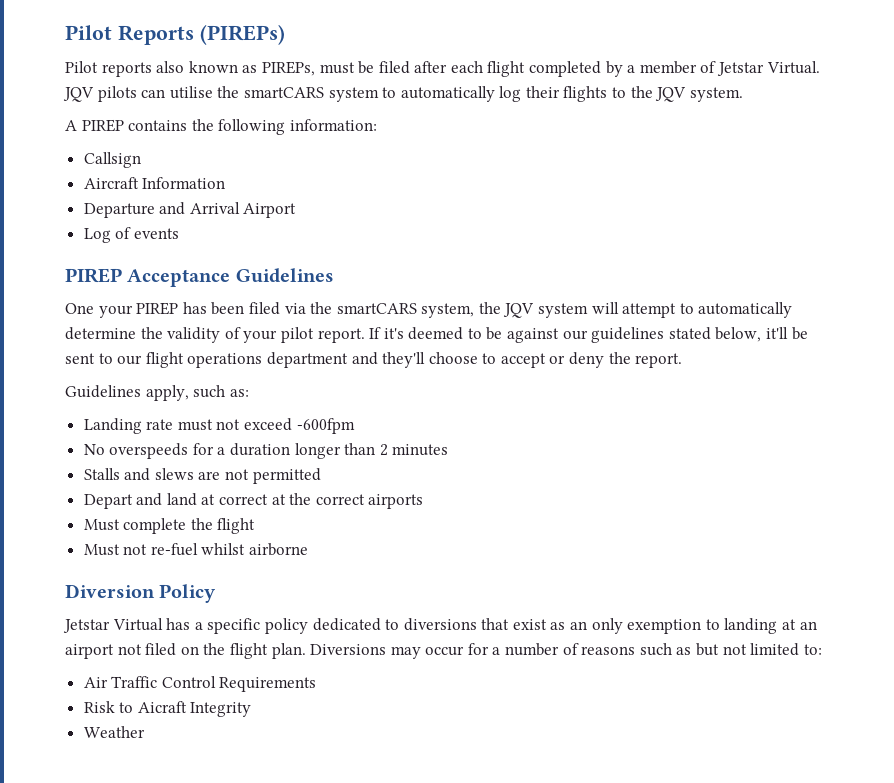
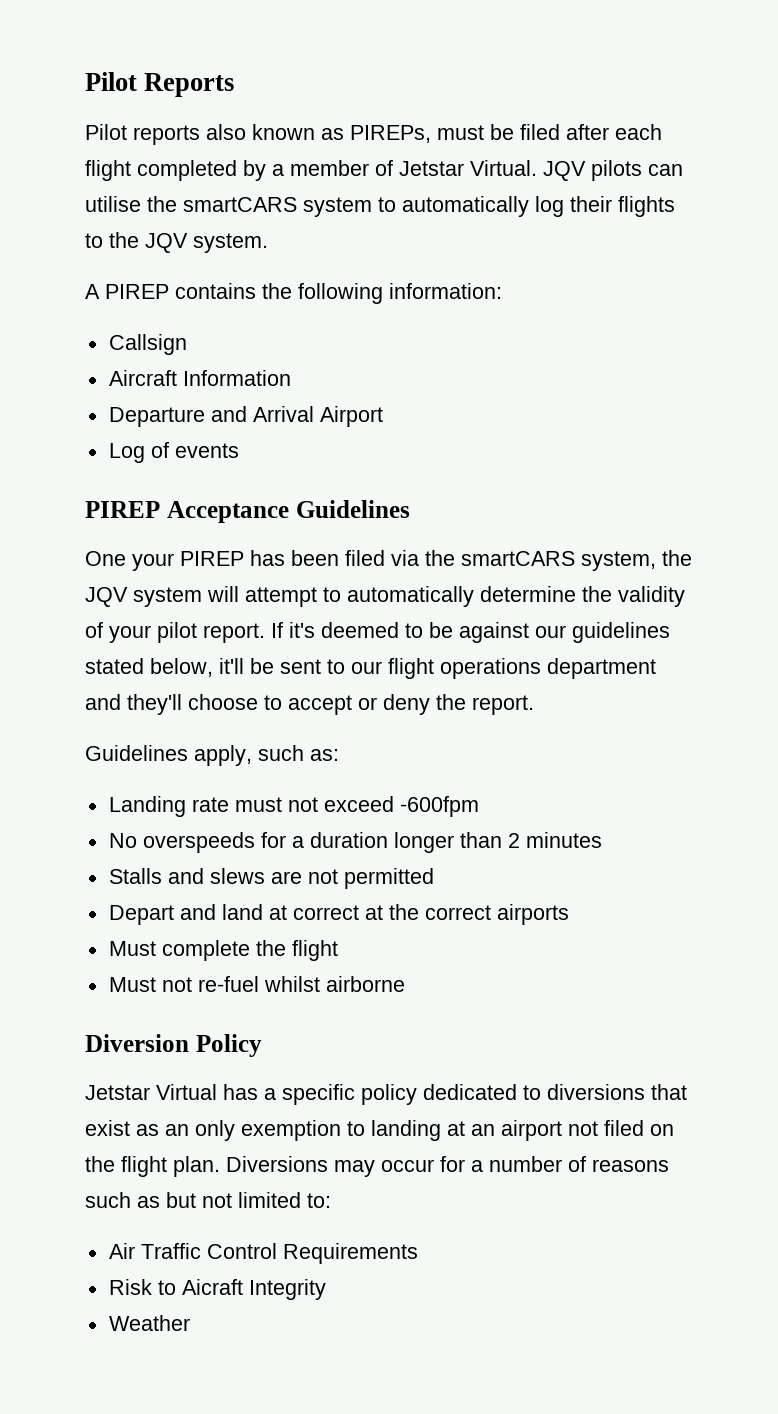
- Pilot Reports (PIREPs)
+ Pilot Reports

